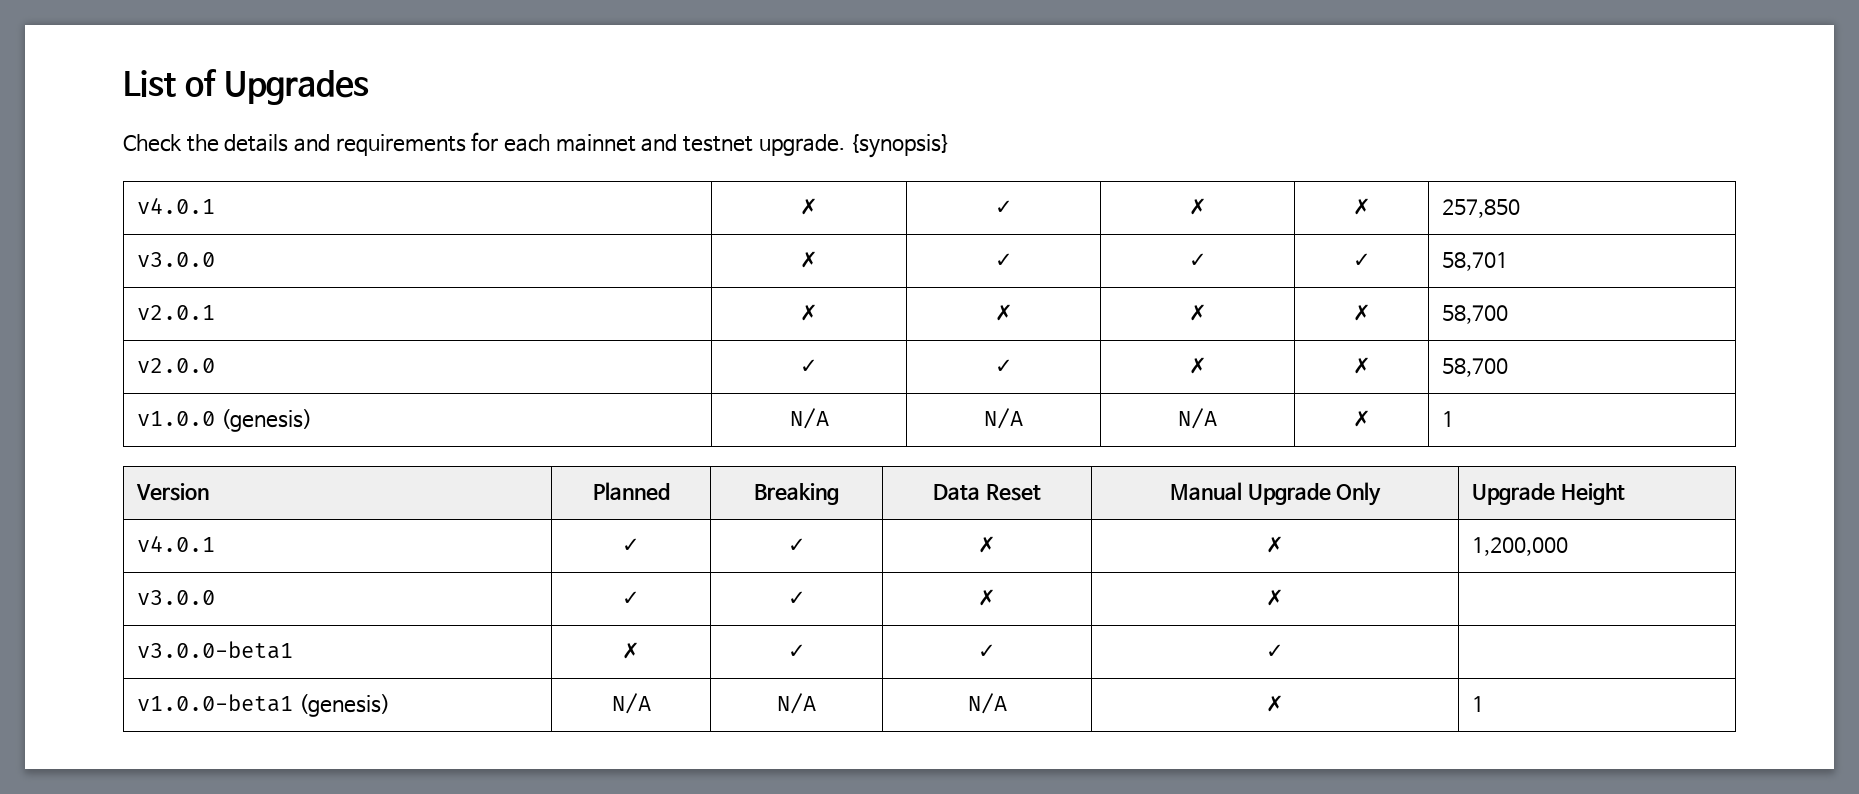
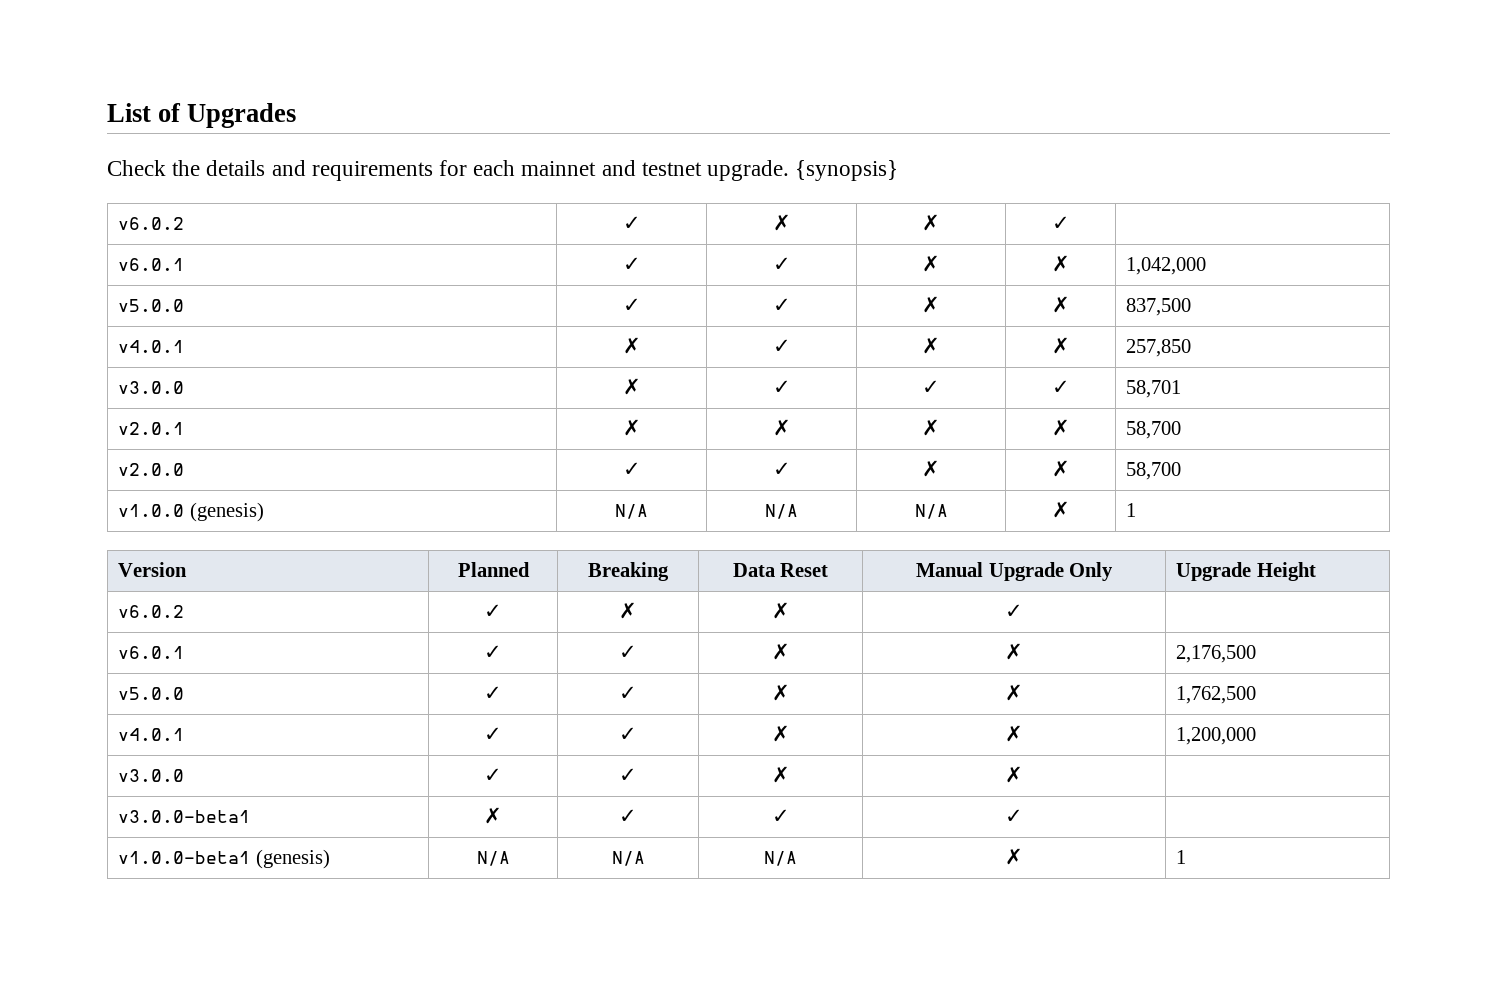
  {synopsis}
+ v6.0.2 | ✓ | ✗ | ✗ | ✓ |
+ v6.0.1 | ✓ | ✓ | ✗ | ✗ | 1,042,000
+ v5.0.0 | ✓ | ✓ | ✗ | ✗ | 837,500
  Version | Planned | Breaking | Data Reset | Manual Upgrade Only | Upgrade Height
+ v6.0.2 | ✓ | ✗ | ✗ | ✓ |
+ v6.0.1 | ✓ | ✓ | ✗ | ✗ | 2,176,500
+ v5.0.0 | ✓ | ✓ | ✗ | ✗ | 1,762,500

